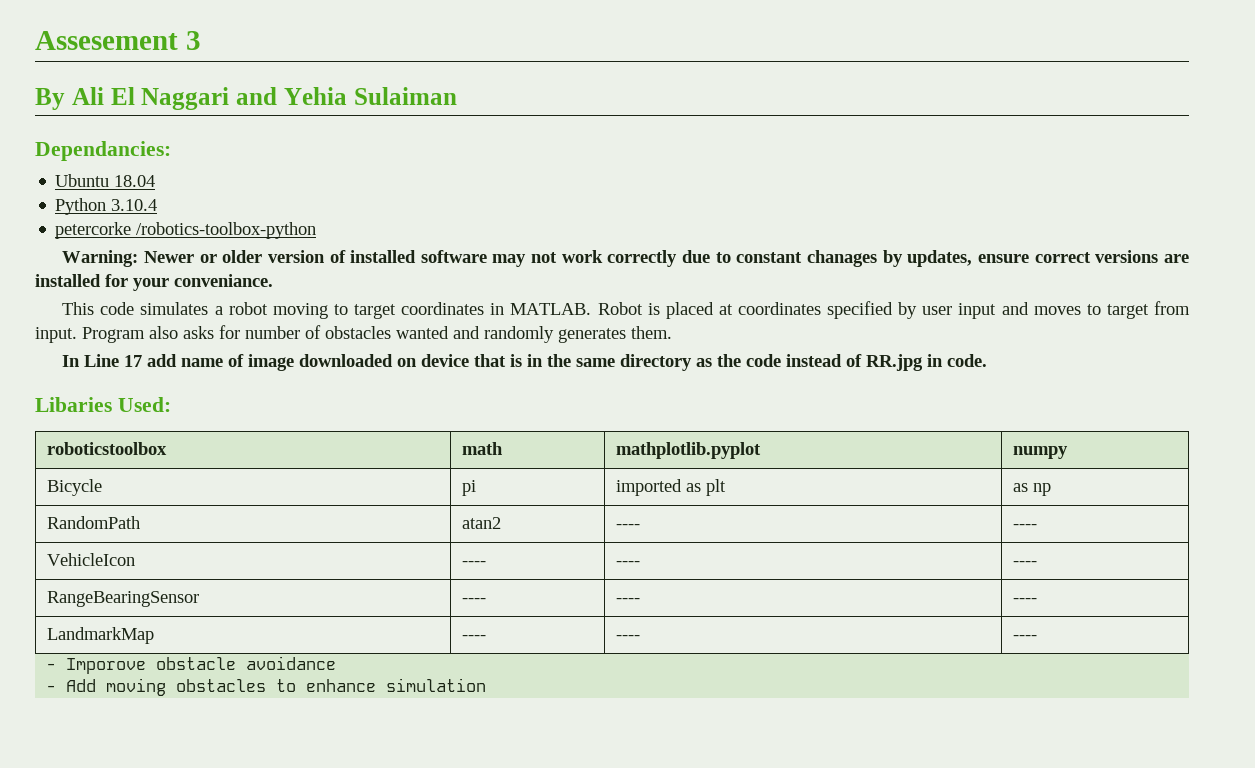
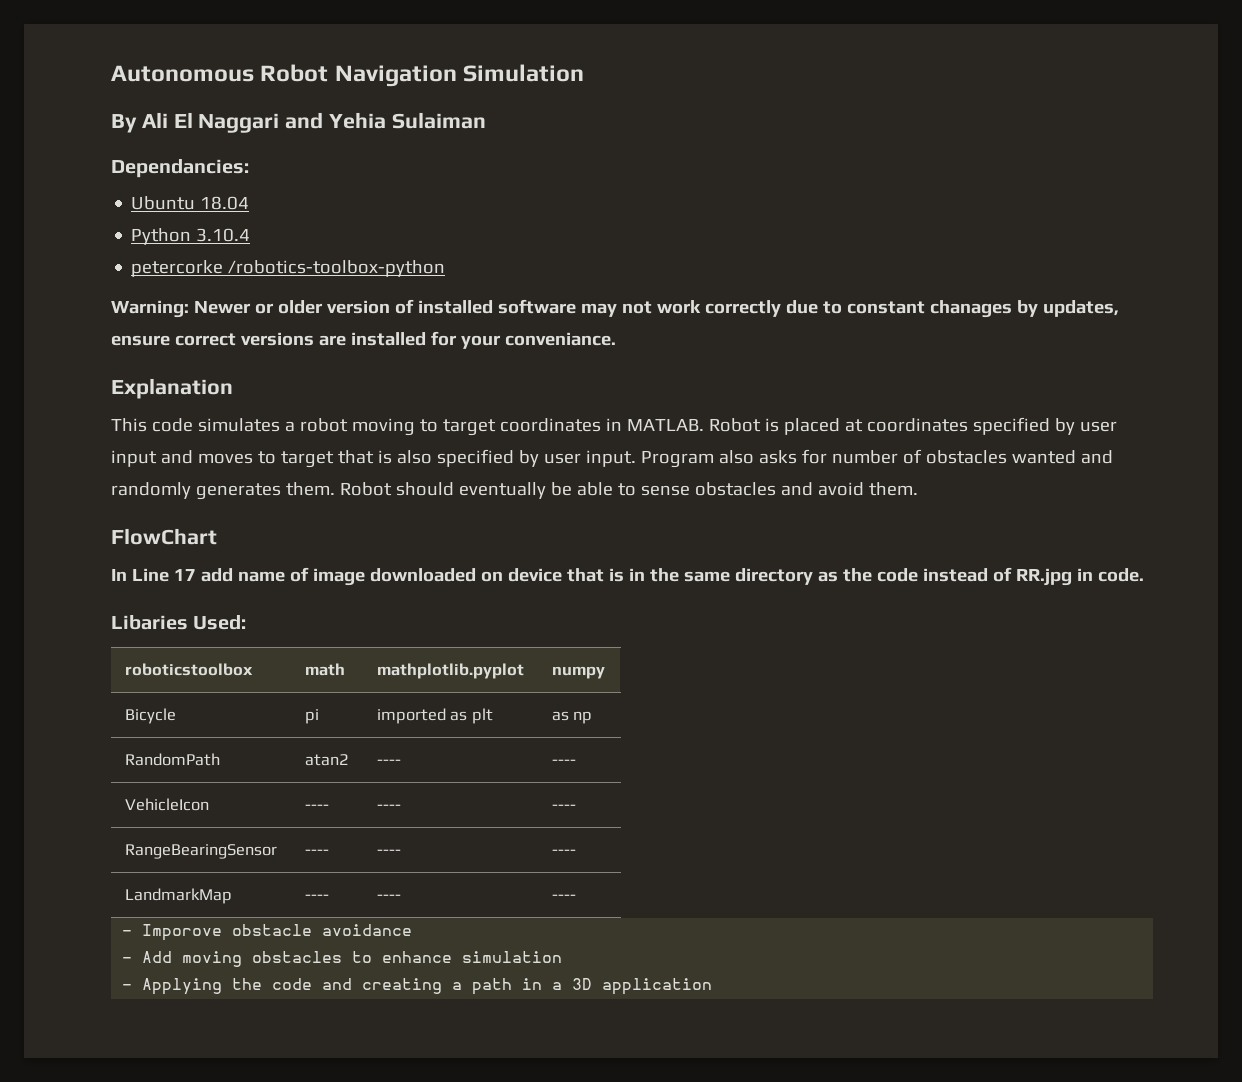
- Assesement 3
+ Autonomous Robot Navigation Simulation
+ Explanation
- Robot is placed at coordinates specified by user input and moves to target from input.
+ Robot is placed at coordinates specified by user input and moves to target that is also specified by user input.
+ Robot should eventually be able to sense obstacles and avoid them.
+ FlowChart
+ - Applying the code and creating a path in a 3D application

